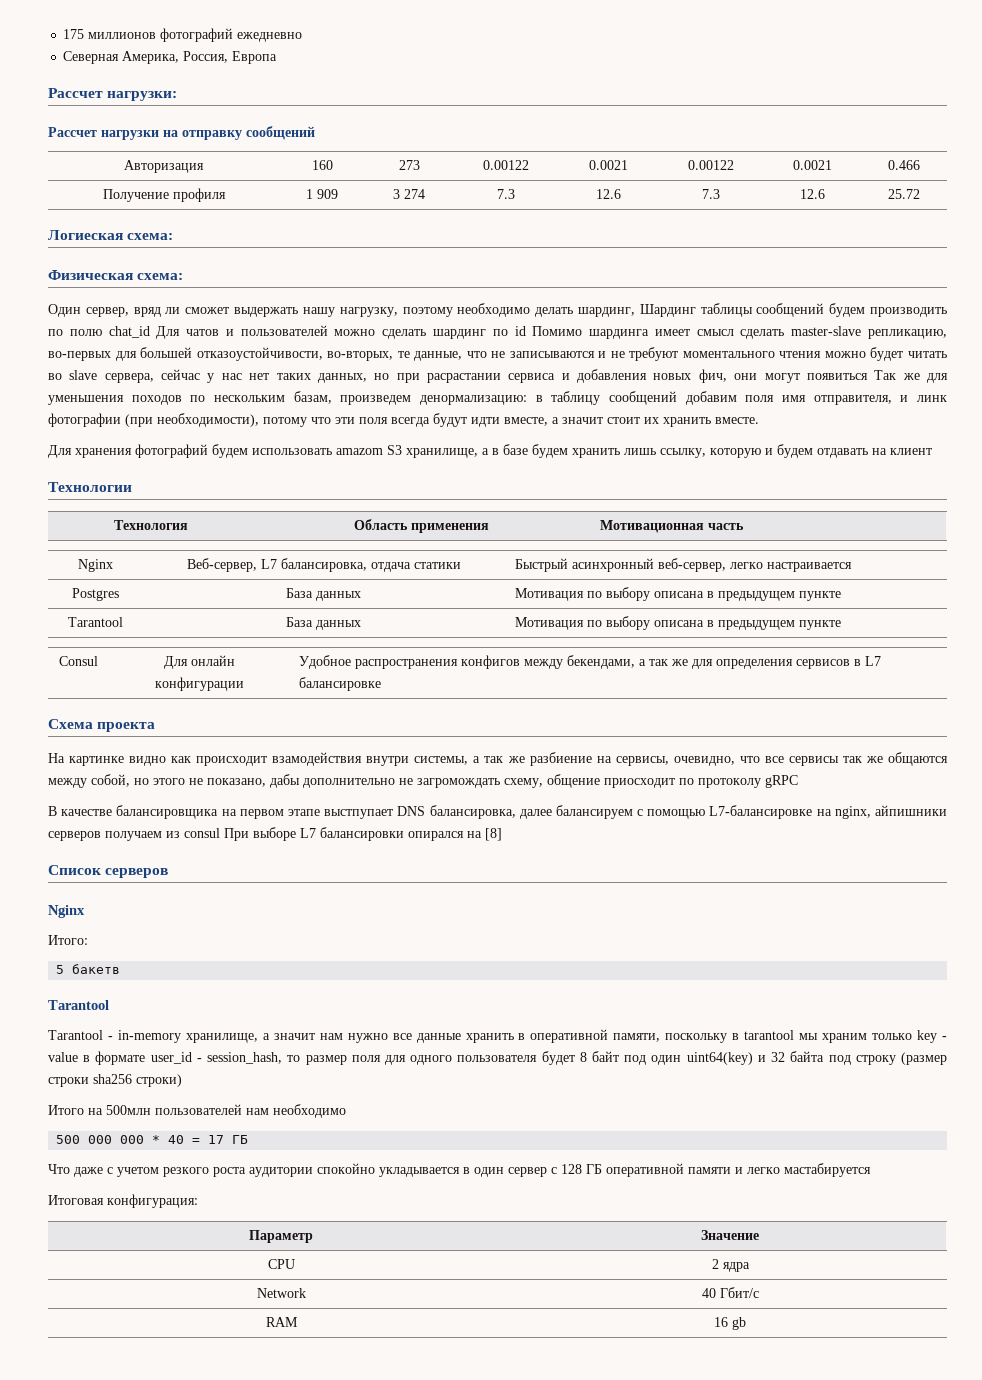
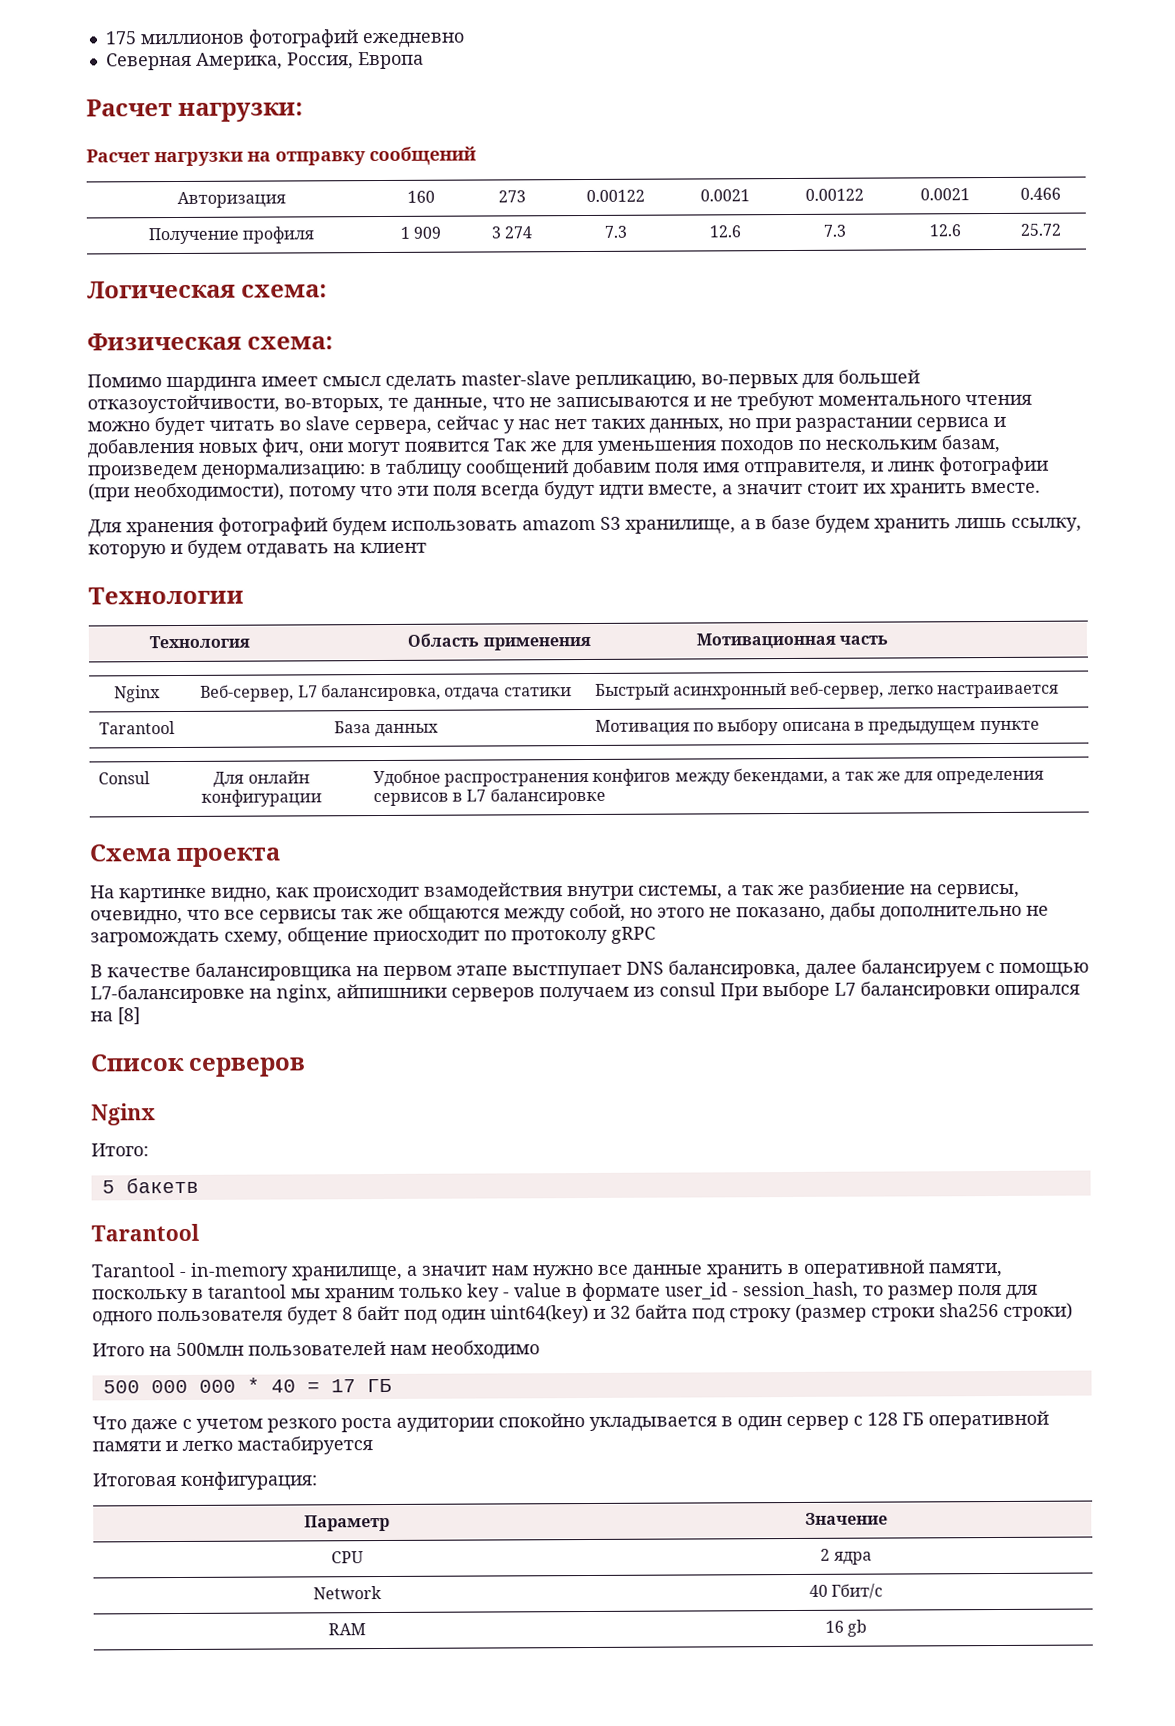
- Рассчет нагрузки:
+ Расчет нагрузки:
- Рассчет нагрузки на отправку сообщений
+ Расчет нагрузки на отправку сообщений
- Логиеская схема:
+ Логическая схема:
- Один сервер, вряд ли сможет выдержать нашу нагрузку, поэтому необходимо делать шардинг, Шардинг таблицы сообщений будем производить по полю chat_id Для чатов и пользователей можно сделать шардинг по id Помимо шардинга имеет смысл сделать master-slave репликацию, во-первых для большей отказоустойчивости, во-вторых, те данные, что не записываются и не требуют моментального чтения можно будет читать во slave сервера, сейчас у нас нет таких данных, но при расрастании сервиса и добавления новых фич, они могут появиться Так же для уменьшения походов по нескольким базам, произведем денормализацию:
+ Помимо шардинга имеет смысл сделать master-slave репликацию, во-первых для большей отказоустойчивости, во-вторых, те данные, что не записываются и не требуют моментального чтения можно будет читать во slave сервера, сейчас у нас нет таких данных, но при разрастании сервиса и добавления новых фич, они могут появится Так же для уменьшения походов по нескольким базам, произведем денормализацию:
- Postgres | База данных | Мотивация по выбору описана в предыдущем пункте
- На картинке видно как происходит взамодействия внутри системы, а так же разбиение на сервисы, очевидно, что все сервисы так же общаются между собой, но этого не показано, дабы дополнительно не загромождать схему, общение приосходит по протоколу gRPC
+ На картинке видно, как происходит взамодействия внутри системы, а так же разбиение на сервисы, очевидно, что все сервисы так же общаются между собой, но этого не показано, дабы дополнительно не загромождать схему, общение приосходит по протоколу gRPC

